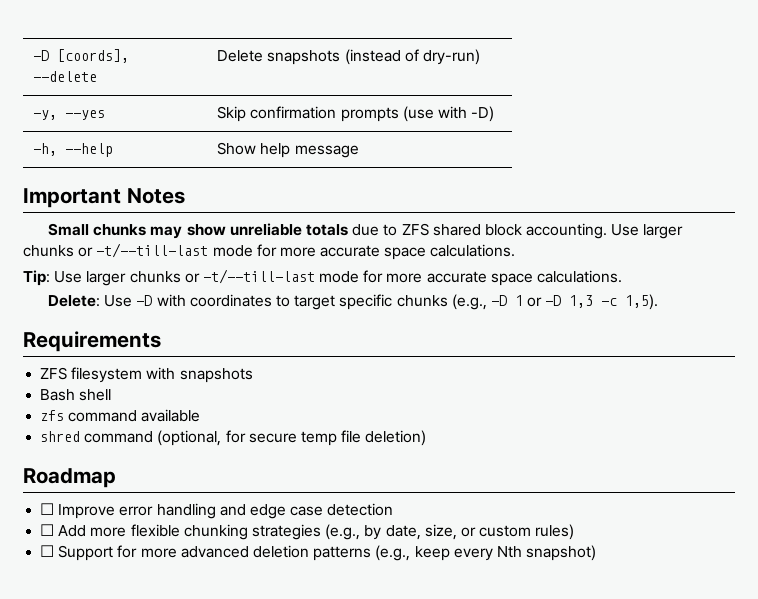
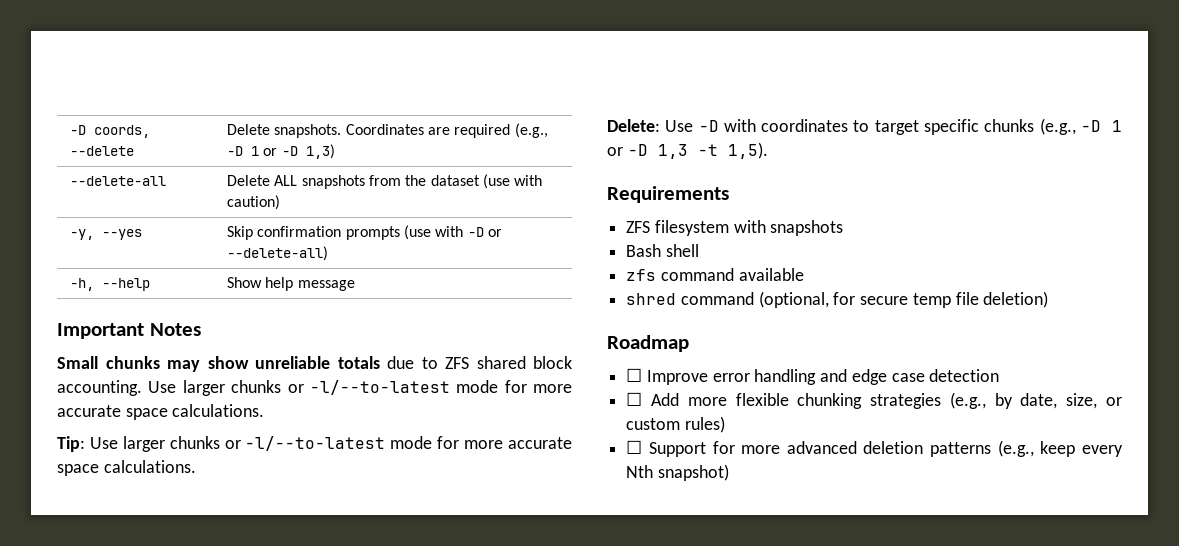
- -D [coords], --delete | Delete snapshots (instead of dry-run)
+ -D coords, --delete | Delete snapshots. Coordinates are required (e.g., -D 1 or -D 1,3)
+ --delete-all | Delete ALL snapshots from the dataset (use with caution)
- -y, --yes | Skip confirmation prompts (use with -D)
+ -y, --yes | Skip confirmation prompts (use with -D or --delete-all)
- Small chunks may show unreliable totals due to ZFS shared block accounting. Use larger chunks or -t/--till-last mode for more accurate space calculations.
+ Small chunks may show unreliable totals due to ZFS shared block accounting. Use larger chunks or -l/--to-latest mode for more accurate space calculations.
- Tip: Use larger chunks or -t/--till-last mode for more accurate space calculations.
+ Tip: Use larger chunks or -l/--to-latest mode for more accurate space calculations.
- Delete: Use -D with coordinates to target specific chunks (e.g., -D 1 or -D 1,3 -c 1,5).
+ Delete: Use -D with coordinates to target specific chunks (e.g., -D 1 or -D 1,3 -t 1,5).

